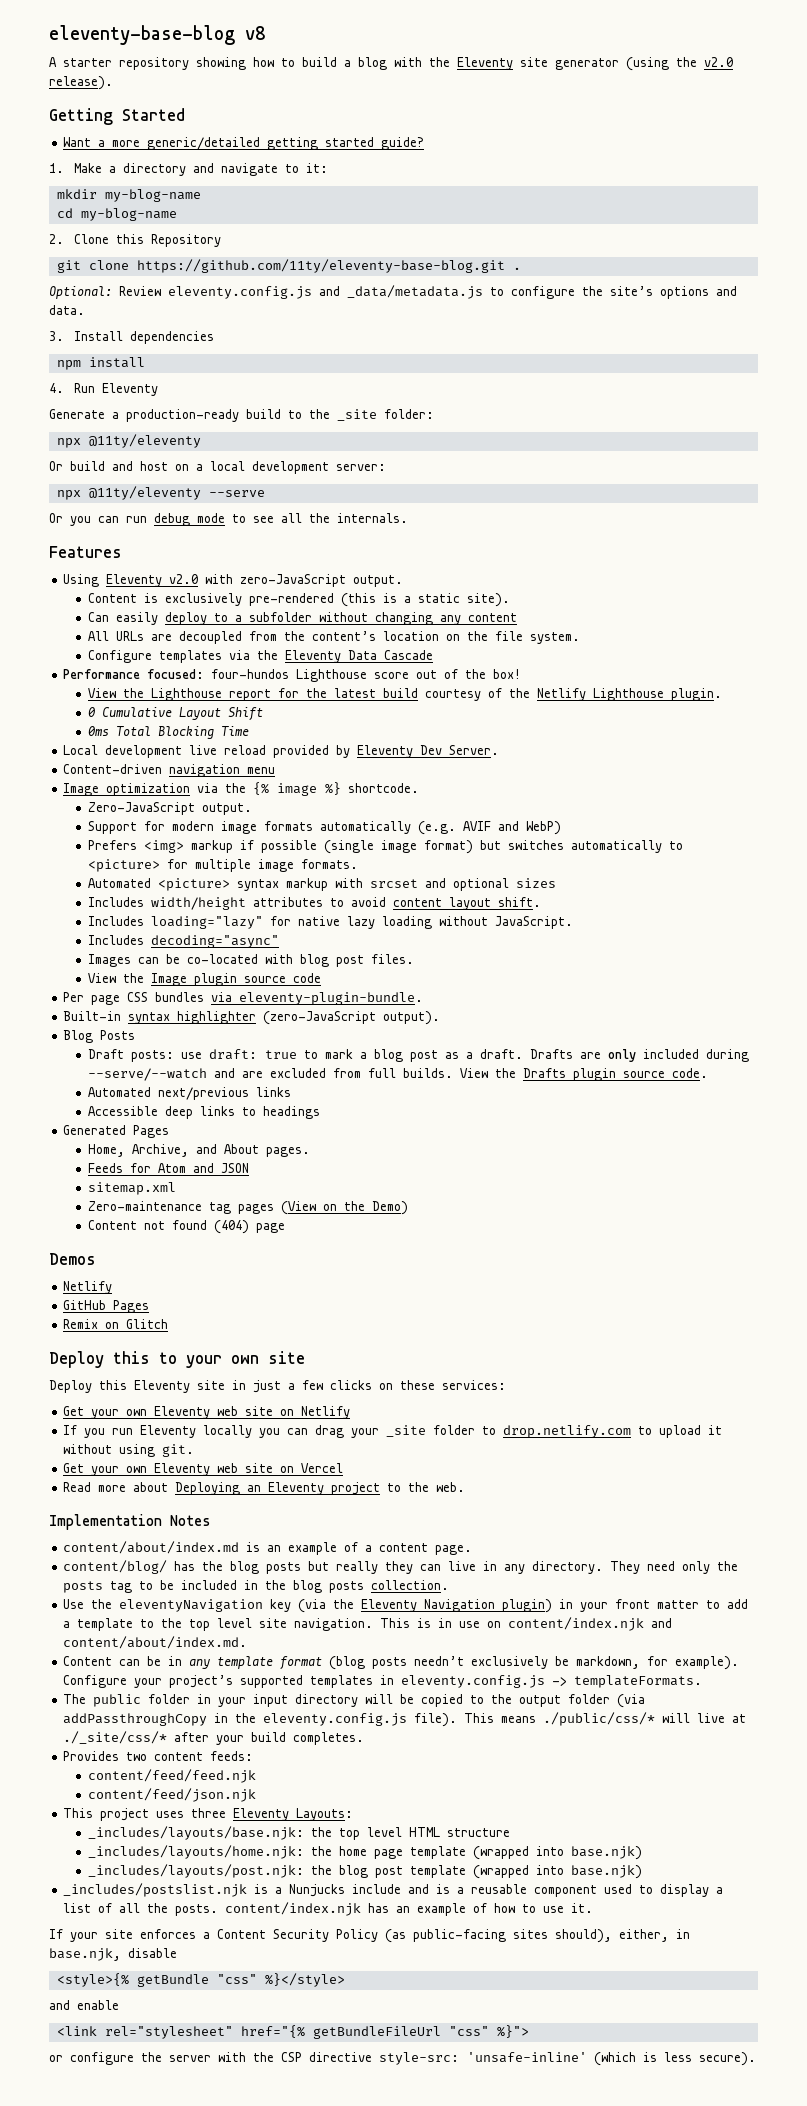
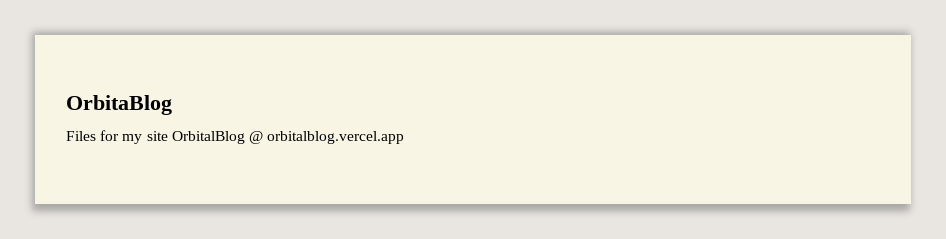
- eleventy-base-blog v8
- A starter repository showing how to build a blog with the Eleventy site generator (using the v2.0 release).
- Getting Started
- Want a more generic/detailed getting started guide?
- 1. Make a directory and navigate to it:
- mkdir my-blog-name
- cd my-blog-name
- 2. Clone this Repository
- git clone https://github.com/11ty/eleventy-base-blog.git .
- Optional: Review eleventy.config.js and _data/metadata.js to configure the site’s options and data.
- 3. Install dependencies
- npm install
- 4. Run Eleventy
- Generate a production-ready build to the _site folder:
- npx @11ty/eleventy
- Or build and host on a local development server:
- npx @11ty/eleventy --serve
- Or you can run debug mode to see all the internals.
- Features
- Using Eleventy v2.0 with zero-JavaScript output.
- Content is exclusively pre-rendered (this is a static site).
- Can easily deploy to a subfolder without changing any content
- All URLs are decoupled from the content’s location on the file system.
- Configure templates via the Eleventy Data Cascade
- Performance focused: four-hundos Lighthouse score out of the box!
- View the Lighthouse report for the latest build courtesy of the Netlify Lighthouse plugin.
- 0 Cumulative Layout Shift
- 0ms Total Blocking Time
- Local development live reload provided by Eleventy Dev Server.
- Content-driven navigation menu
- Image optimization via the {% image %} shortcode.
- Zero-JavaScript output.
- Support for modern image formats automatically (e.g. AVIF and WebP)
- Prefers <img> markup if possible (single image format) but switches automatically to <picture> for multiple image formats.
- Automated <picture> syntax markup with srcset and optional sizes
- Includes width/height attributes to avoid content layout shift.
- Includes loading="lazy" for native lazy loading without JavaScript.
- Includes decoding="async"
- Images can be co-located with blog post files.
- View the Image plugin source code
- Per page CSS bundles via eleventy-plugin-bundle.
- Built-in syntax highlighter (zero-JavaScript output).
- Blog Posts
- Draft posts: use draft: true to mark a blog post as a draft. Drafts are only included during --serve/--watch and are excluded from full builds. View the Drafts plugin source code.
- Automated next/previous links
- Accessible deep links to headings
- Generated Pages
- Home, Archive, and About pages.
- Feeds for Atom and JSON
- sitemap.xml
- Zero-maintenance tag pages (View on the Demo)
- Content not found (404) page
- Demos
- Netlify
- GitHub Pages
- Remix on Glitch
- Deploy this to your own site
- Deploy this Eleventy site in just a few clicks on these services:
- Get your own Eleventy web site on Netlify
- If you run Eleventy locally you can drag your _site folder to drop.netlify.com to upload it without using git.
- Get your own Eleventy web site on Vercel
- Read more about Deploying an Eleventy project to the web.
- Implementation Notes
- content/about/index.md is an example of a content page.
- content/blog/ has the blog posts but really they can live in any directory. They need only the posts tag to be included in the blog posts collection.
- Use the eleventyNavigation key (via the Eleventy Navigation plugin) in your front matter to add a template to the top level site navigation. This is in use on content/index.njk and content/about/index.md.
- Content can be in any template format (blog posts needn’t exclusively be markdown, for example). Configure your project’s supported templates in eleventy.config.js -> templateFormats.
- The public folder in your input directory will be copied to the output folder (via addPassthroughCopy in the eleventy.config.js file). This means ./public/css/* will live at ./_site/css/* after your build completes.
- Provides two content feeds:
- content/feed/feed.njk
- content/feed/json.njk
- This project uses three Eleventy Layouts:
- _includes/layouts/base.njk: the top level HTML structure
- _includes/layouts/home.njk: the home page template (wrapped into base.njk)
- _includes/layouts/post.njk: the blog post template (wrapped into base.njk)
- _includes/postslist.njk is a Nunjucks include and is a reusable component used to display a list of all the posts. content/index.njk has an example of how to use it.
- If your site enforces a Content Security Policy (as public-facing sites should), either, in base.njk, disable
- <style>{% getBundle "css" %}</style>
- and enable
- <link rel="stylesheet" href="{% getBundleFileUrl "css" %}">
- or configure the server with the CSP directive style-src: 'unsafe-inline' (which is less secure).
+ OrbitaBlog
+ Files for my site OrbitalBlog @ orbitalblog.vercel.app

